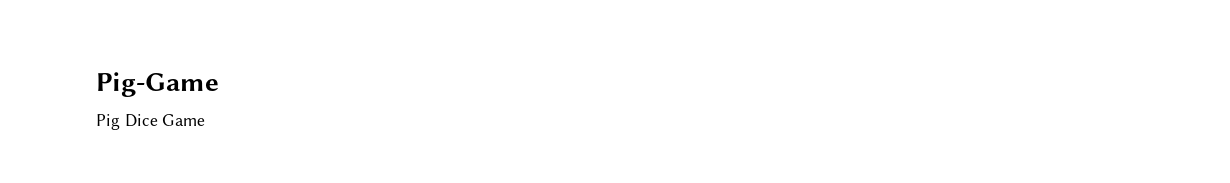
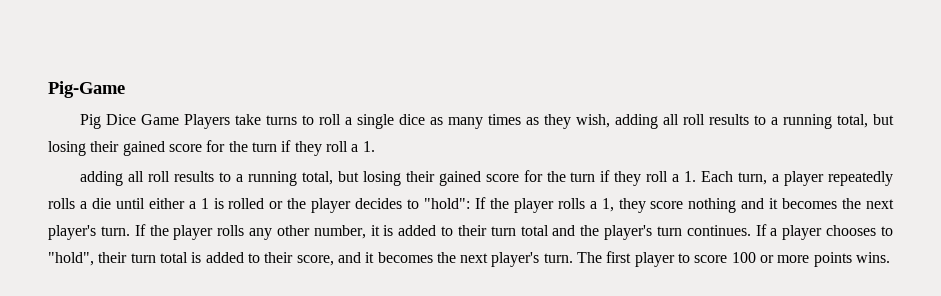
- Pig Dice Game
+ Pig Dice Game Players take turns to roll a single dice as many times as they wish, adding all roll results to a running total, but losing their gained score for the turn if they roll a 1.
+ adding all roll results to a running total, but losing their gained score for the turn if they roll a 1. Each turn, a player repeatedly rolls a die until either a 1 is rolled or the player decides to "hold": If the player rolls a 1, they score nothing and it becomes the next player's turn. If the player rolls any other number, it is added to their turn total and the player's turn continues. If a player chooses to "hold", their turn total is added to their score, and it becomes the next player's turn. The first player to score 100 or more points wins.

